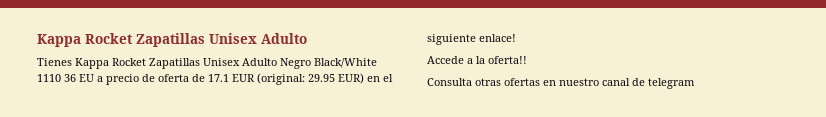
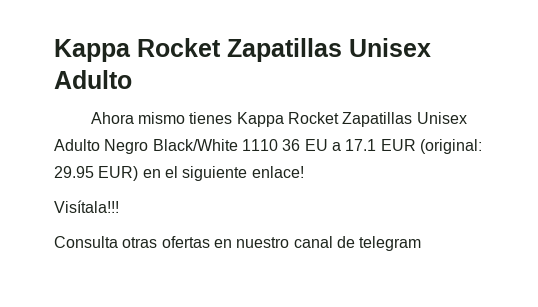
- Tienes Kappa Rocket Zapatillas Unisex Adulto Negro Black/White 1110 36 EU a precio de oferta de 17.1 EUR (original: 29.95 EUR) en el siguiente enlace!
+ Ahora mismo tienes Kappa Rocket Zapatillas Unisex Adulto Negro Black/White 1110 36 EU a 17.1 EUR (original: 29.95 EUR) en el siguiente enlace!
- Accede a la oferta!!
+ Visítala!!!

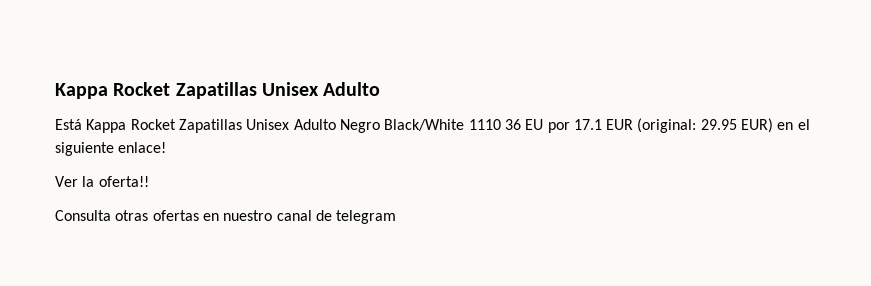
- Ahora mismo tienes Kappa Rocket Zapatillas Unisex Adulto Negro Black/White 1110 36 EU a 17.1 EUR (original: 29.95 EUR) en el siguiente enlace!
+ Está Kappa Rocket Zapatillas Unisex Adulto Negro Black/White 1110 36 EU por 17.1 EUR (original: 29.95 EUR) en el siguiente enlace!
- Visítala!!!
+ Ver la oferta!!

